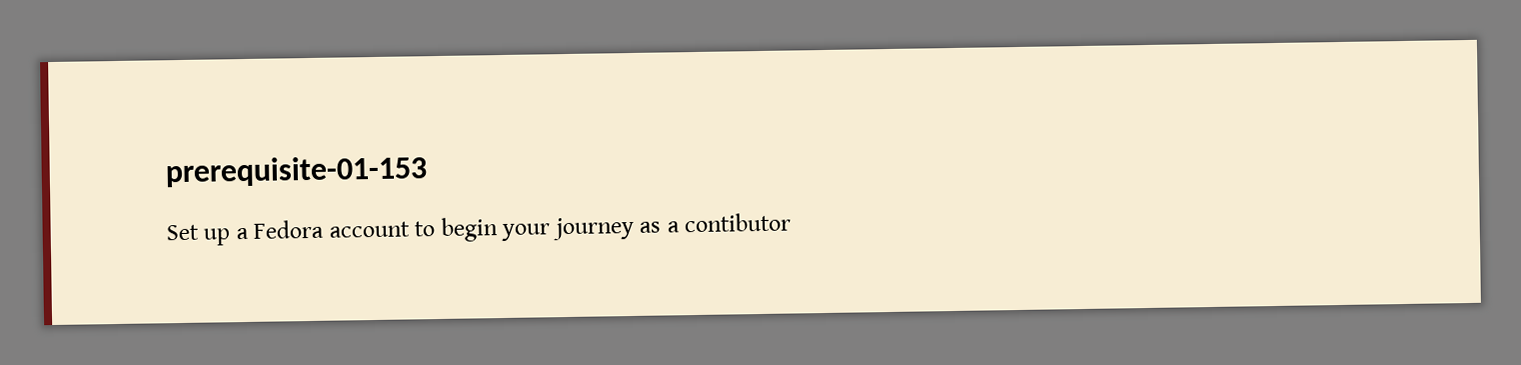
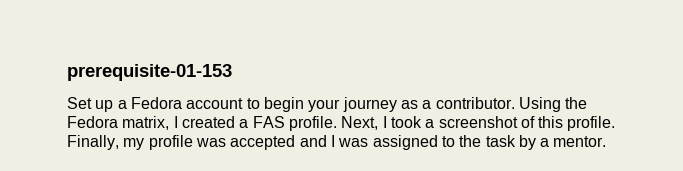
- Set up a Fedora account to begin your journey as a contibutor
+ Set up a Fedora account to begin your journey as a contributor. Using the Fedora matrix, I created a FAS profile. Next, I took a screenshot of this profile. Finally, my profile was accepted and I was assigned to the task by a mentor.

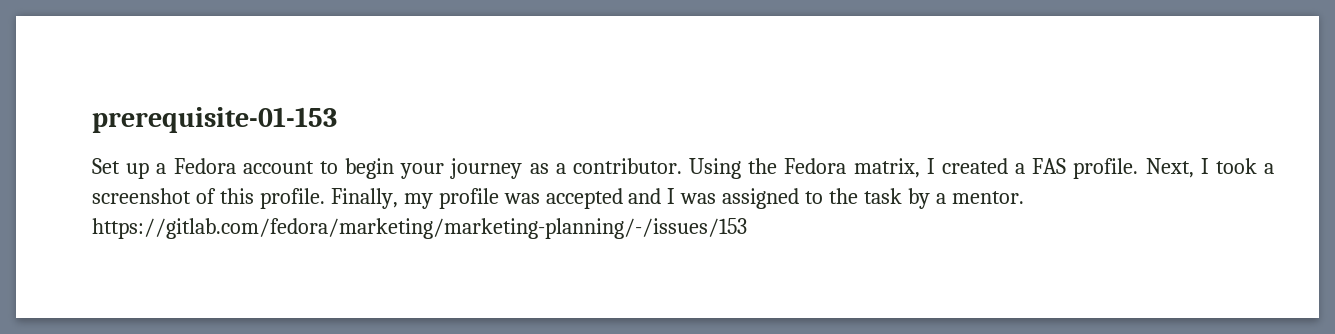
- Finally, my profile was accepted and I was assigned to the task by a mentor.
+ Finally, my profile was accepted and I was assigned to the task by a mentor. https://gitlab.com/fedora/marketing/marketing-planning/-/issues/153

